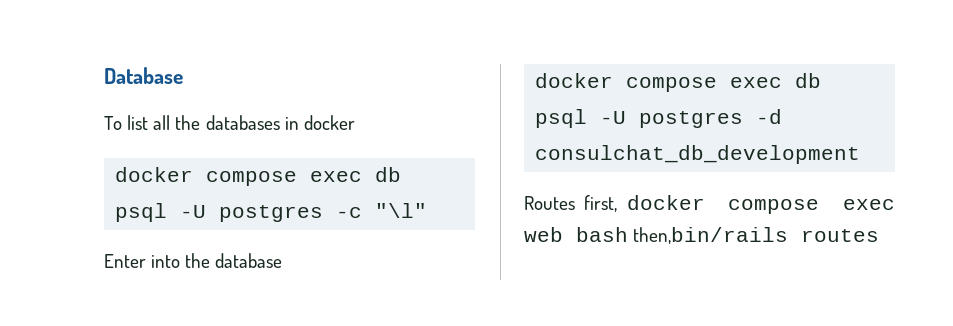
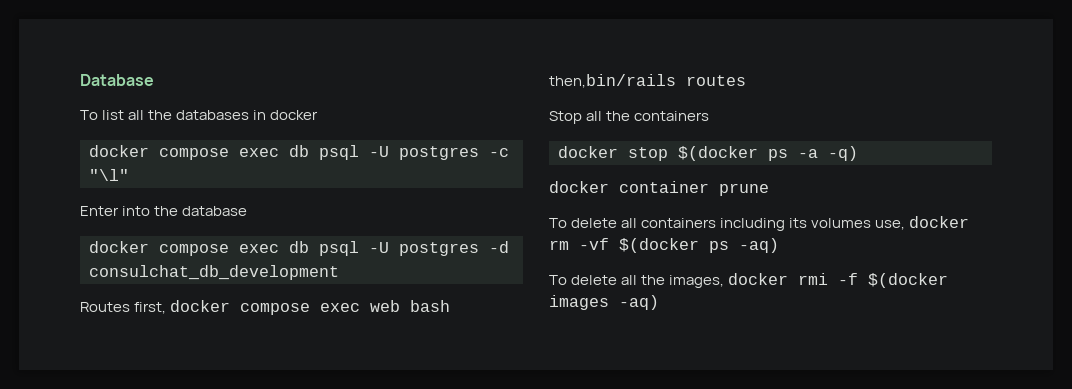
+ Stop all the containers
+ docker stop $(docker ps -a -q)
+ docker container prune
+ To delete all containers including its volumes use, docker rm -vf $(docker ps -aq)
+ To delete all the images, docker rmi -f $(docker images -aq)

